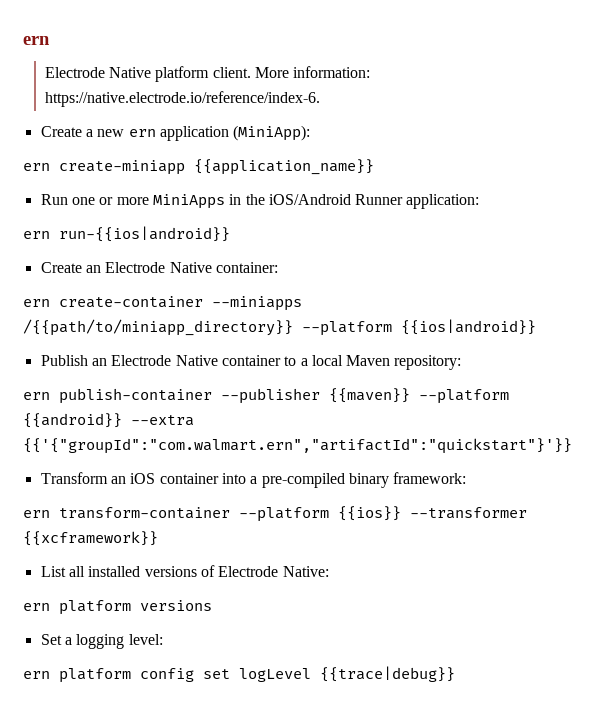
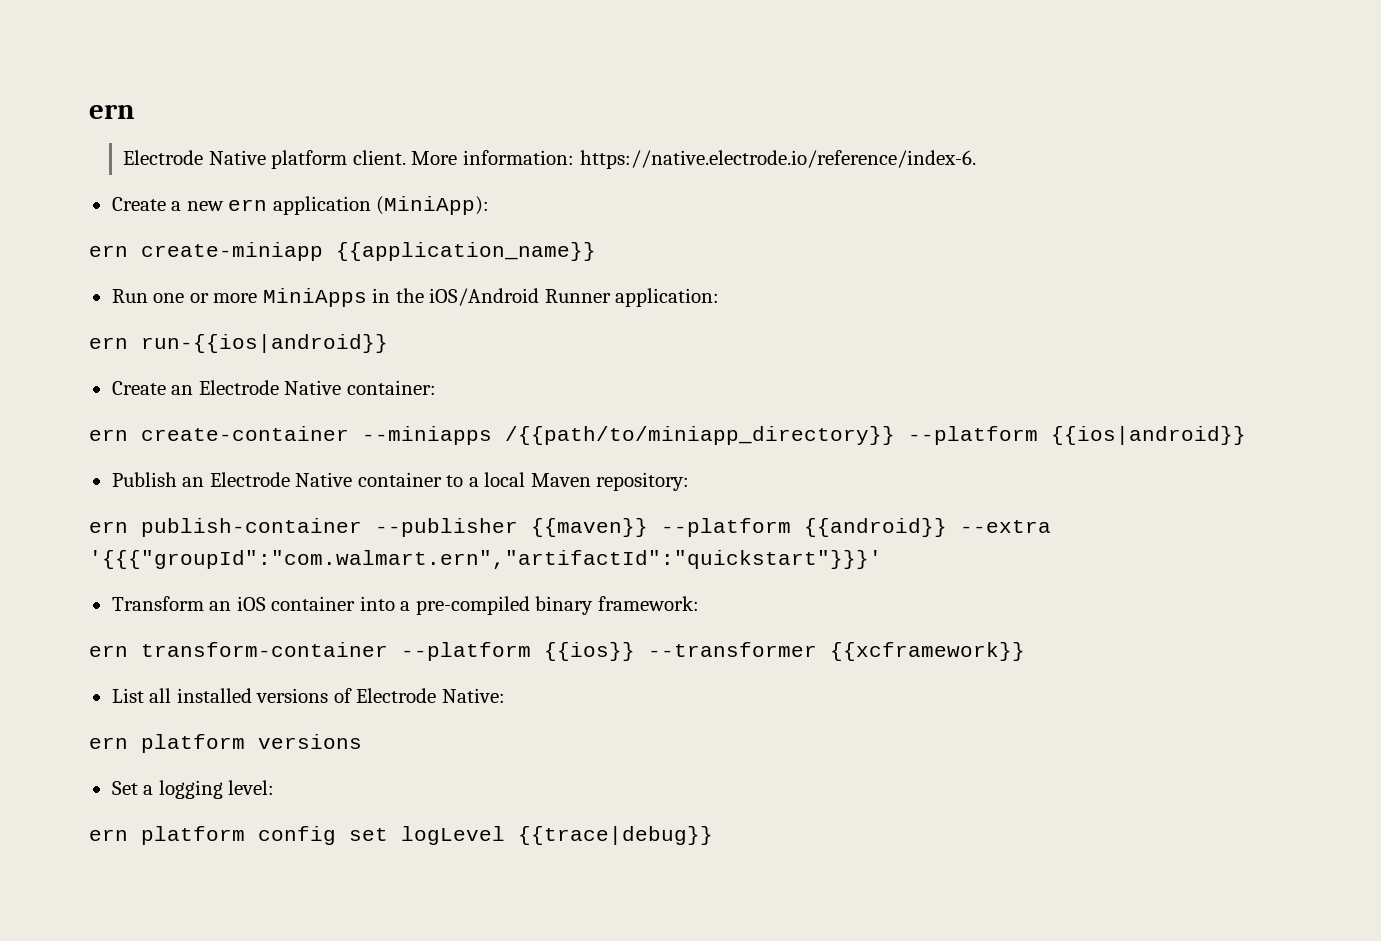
- ern publish-container --publisher {{maven}} --platform {{android}} --extra {{'{"groupId":"com.walmart.ern","artifactId":"quickstart"}'}}
+ ern publish-container --publisher {{maven}} --platform {{android}} --extra '{{{"groupId":"com.walmart.ern","artifactId":"quickstart"}}}'

